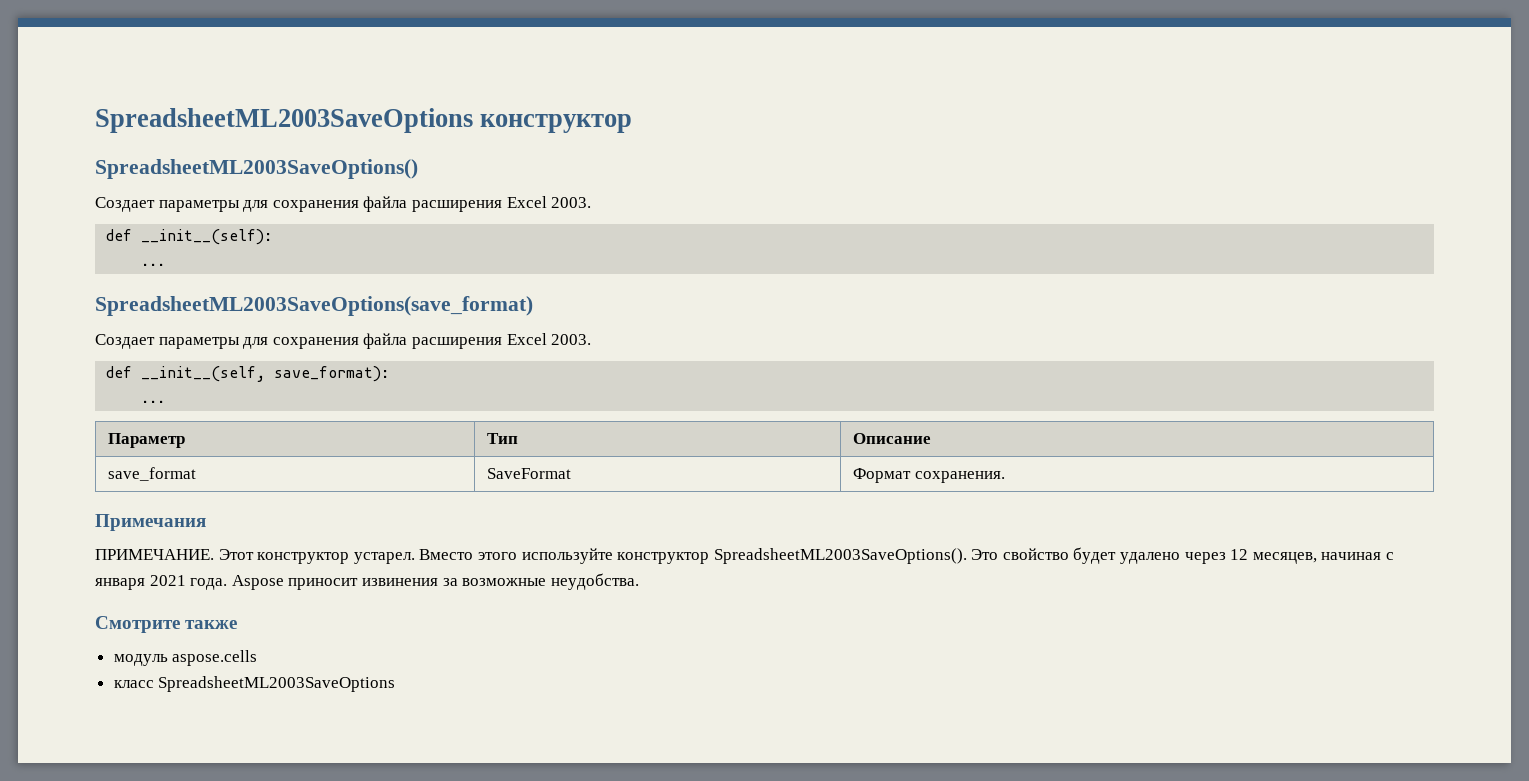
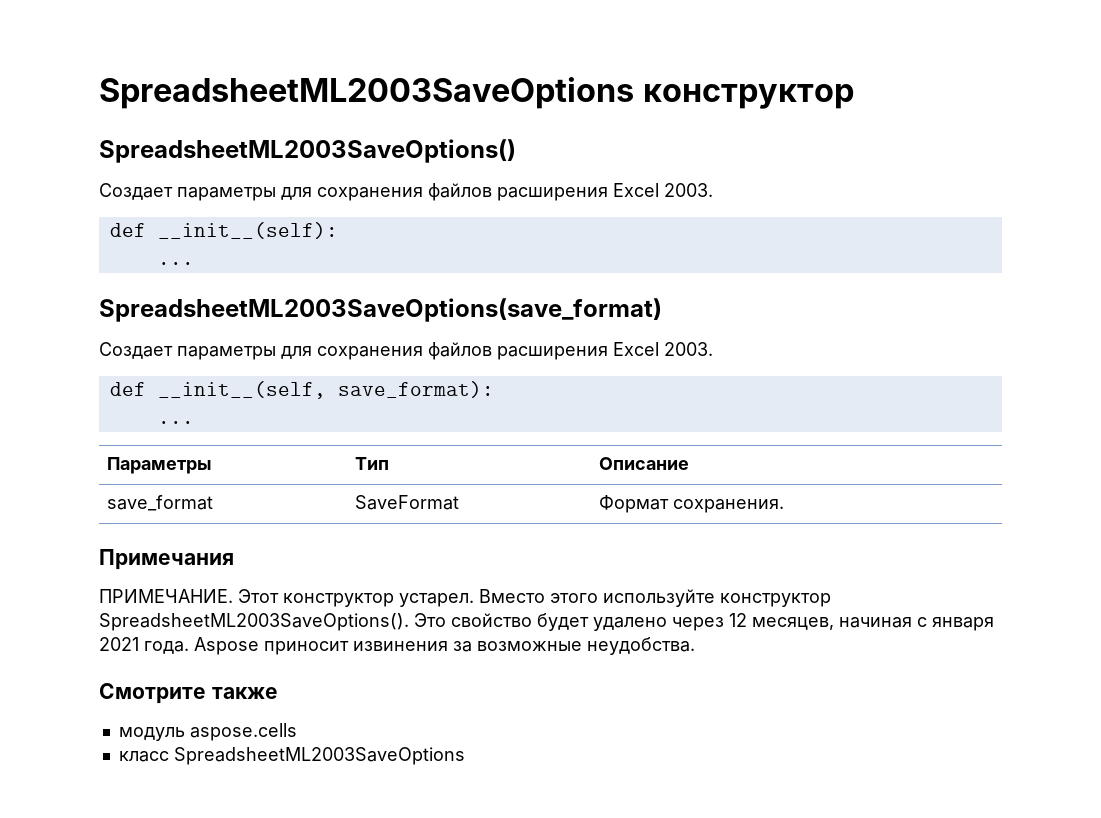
  SpreadsheetML2003SaveOptions()
- Создает параметры для сохранения файла расширения Excel 2003.
+ Создает параметры для сохранения файлов расширения Excel 2003.
  SpreadsheetML2003SaveOptions(save_format)
- Создает параметры для сохранения файла расширения Excel 2003.
+ Создает параметры для сохранения файлов расширения Excel 2003.
- Параметр | Тип | Описание
+ Параметры | Тип | Описание

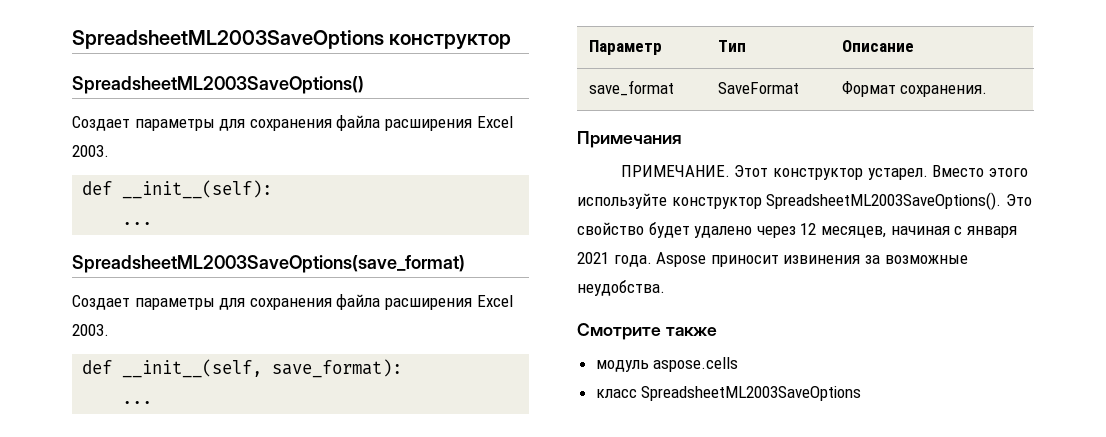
  SpreadsheetML2003SaveOptions()
- Создает параметры для сохранения файлов расширения Excel 2003.
+ Создает параметры для сохранения файла расширения Excel 2003.
  SpreadsheetML2003SaveOptions(save_format)
- Создает параметры для сохранения файлов расширения Excel 2003.
+ Создает параметры для сохранения файла расширения Excel 2003.
- Параметры | Тип | Описание
+ Параметр | Тип | Описание

